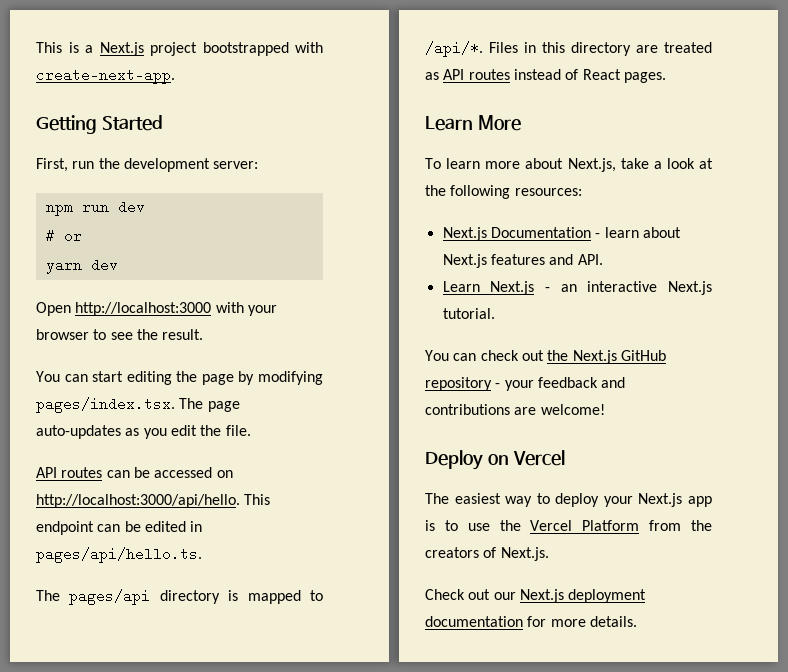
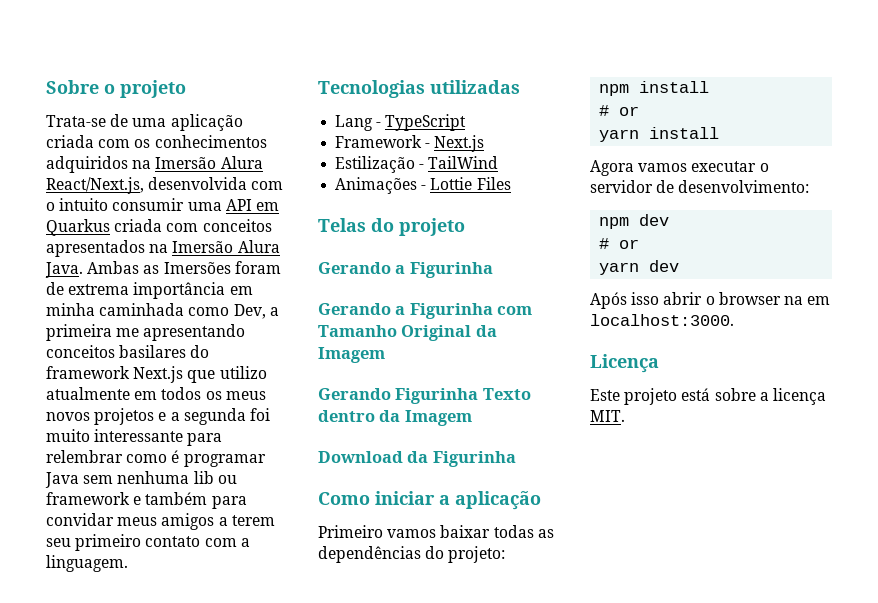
- This is a Next.js project bootstrapped with create-next-app.
- Getting Started
- First, run the development server:
- npm run dev
+ Sobre o projeto
+ Trata-se de uma aplicação criada com os conhecimentos adquiridos na Imersão Alura React/Next.js, desenvolvida com o intuito consumir uma API em Quarkus criada com conceitos apresentados na Imersão Alura Java. Ambas as Imersões foram de extrema importância em minha caminhada como Dev, a primeira me apresentando conceitos basilares do framework Next.js que utilizo atualmente em todos os meus novos projetos e a segunda foi muito interessante para relembrar como é programar Java sem nenhuma lib ou framework e também para convidar meus amigos a terem seu primeiro contato com a linguagem.
+ Tecnologias utilizadas
+ Lang - TypeScript
+ Framework - Next.js
+ Estilização - TailWind
+ Animações - Lottie Files
+ Telas do projeto
+ Gerando a Figurinha
+ Gerando a Figurinha com Tamanho Original da Imagem
+ Gerando Figurinha Texto dentro da Imagem
+ Download da Figurinha
+ Como iniciar a aplicação
+ Primeiro vamos baixar todas as dependências do projeto:
+ npm install
+ # or
+ yarn install
+ Agora vamos executar o servidor de desenvolvimento:
+ npm dev
- Open http://localhost:3000 with your browser to see the result.
- You can start editing the page by modifying pages/index.tsx. The page auto-updates as you edit the file.
- API routes can be accessed on http://localhost:3000/api/hello. This endpoint can be edited in pages/api/hello.ts.
- The pages/api directory is mapped to /api/*. Files in this directory are treated as API routes instead of React pages.
- Learn More
- To learn more about Next.js, take a look at the following resources:
- Next.js Documentation - learn about Next.js features and API.
- Learn Next.js - an interactive Next.js tutorial.
- You can check out the Next.js GitHub repository - your feedback and contributions are welcome!
- Deploy on Vercel
- The easiest way to deploy your Next.js app is to use the Vercel Platform from the creators of Next.js.
- Check out our Next.js deployment documentation for more details.
+ Após isso abrir o browser na em localhost:3000.
+ Licença
+ Este projeto está sobre a licença MIT.

